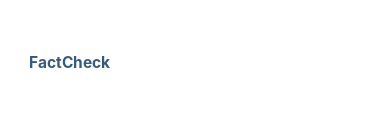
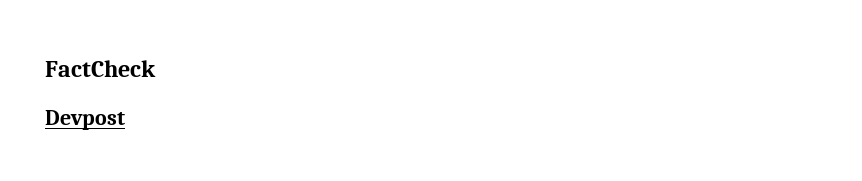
+ Devpost

